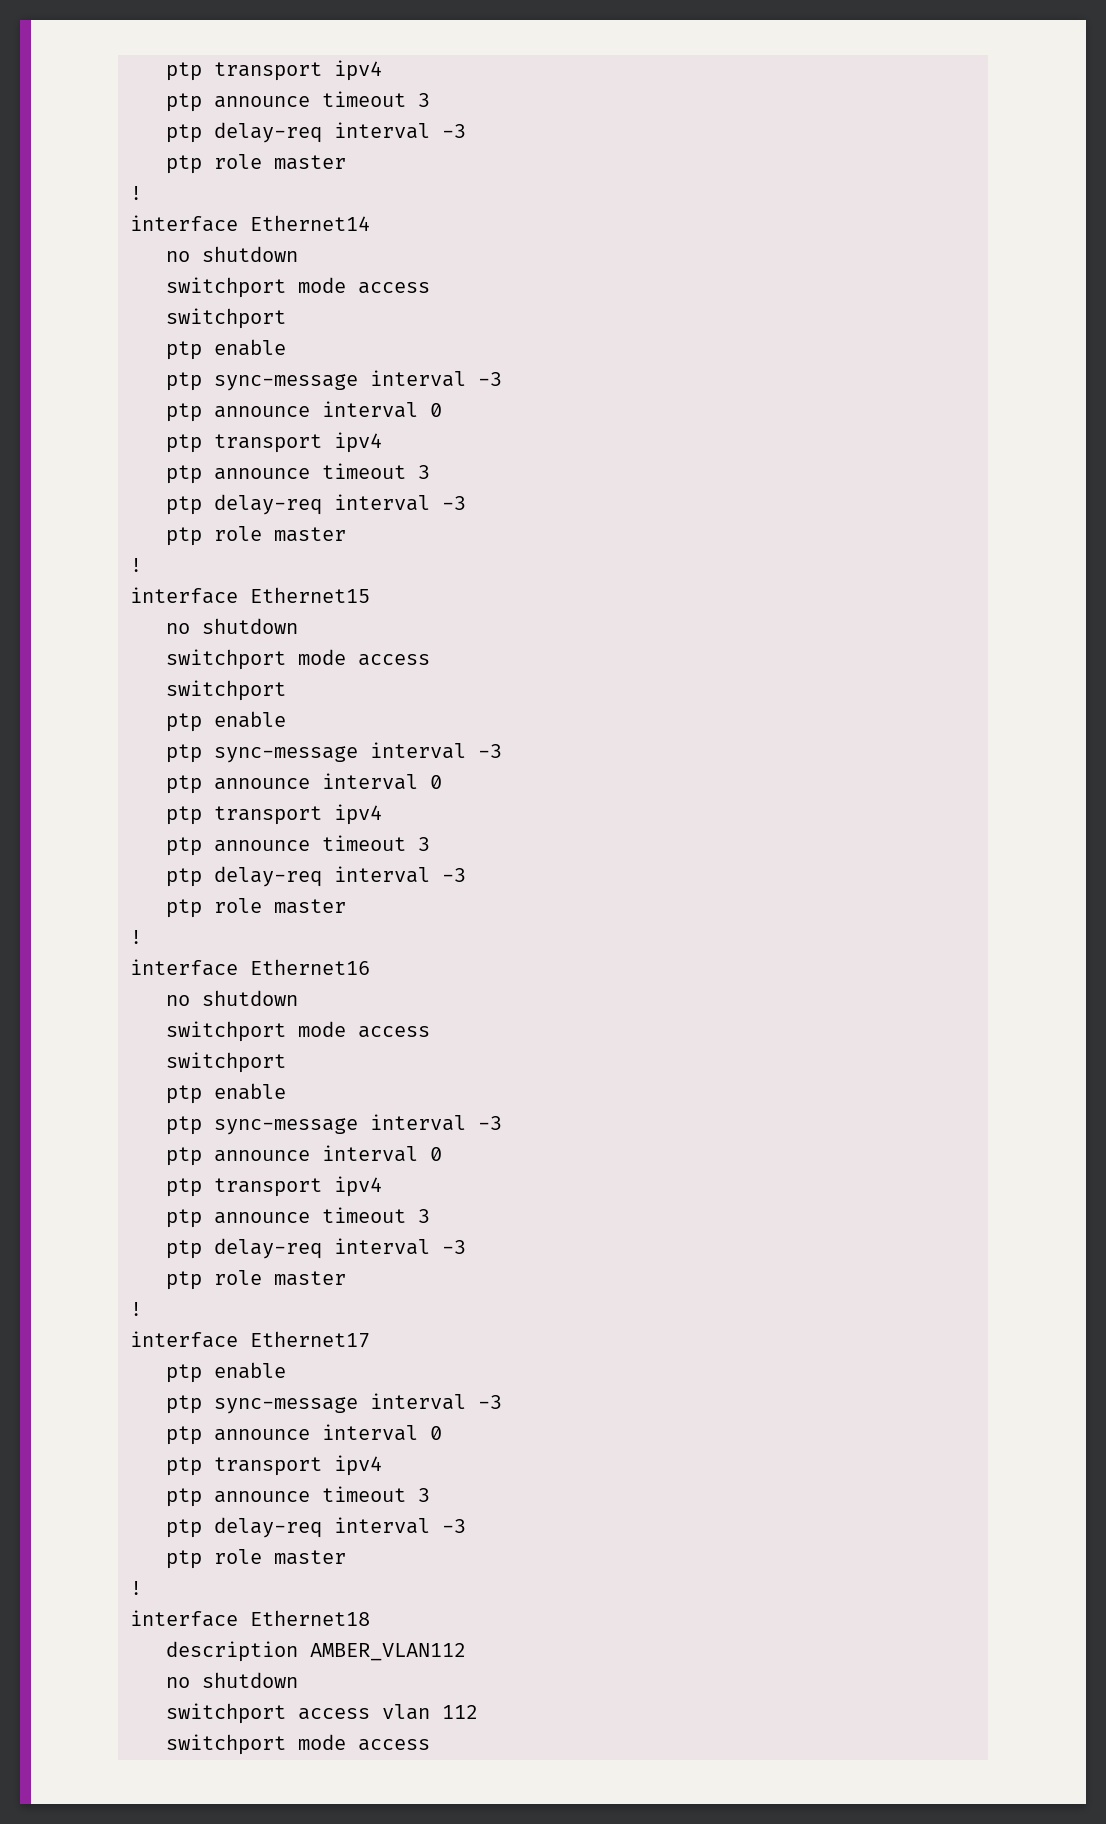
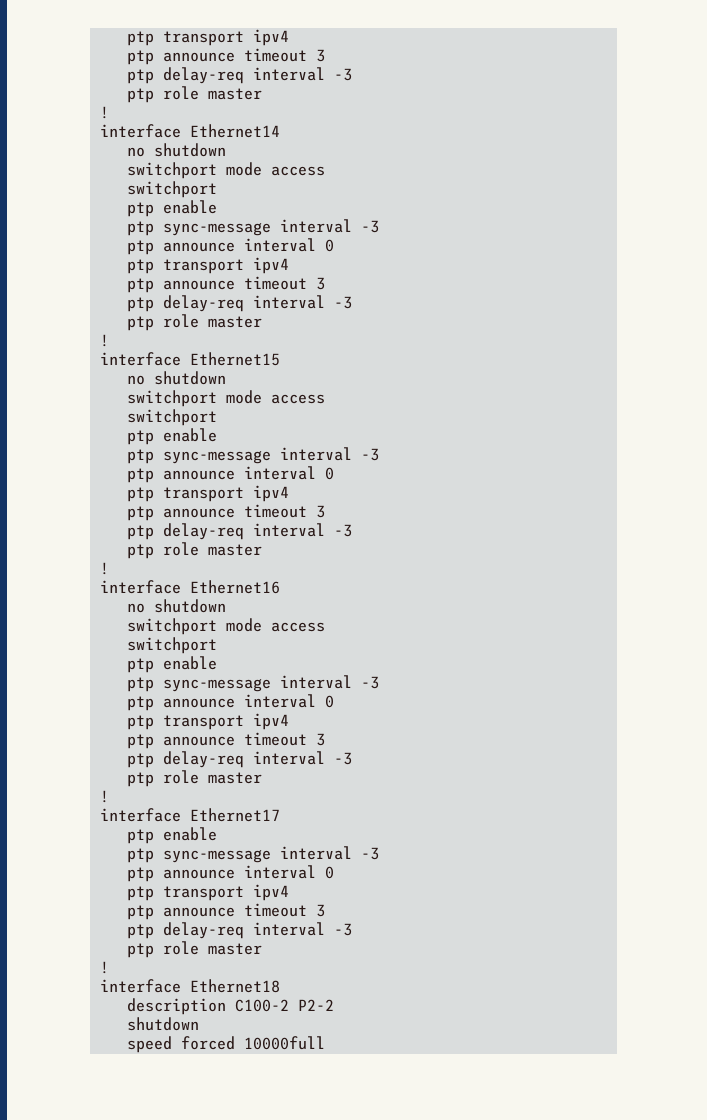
- description AMBER_VLAN112
- no shutdown
- switchport access vlan 112
- switchport mode access
+ description C100-2 P2-2
+ shutdown
+ speed forced 10000full

